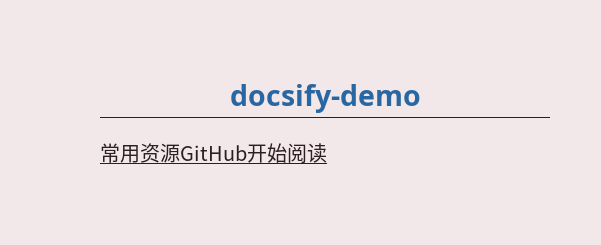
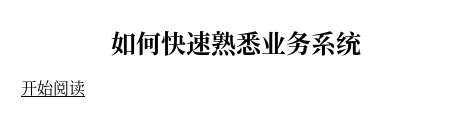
- docsify-demo
- 常用资源GitHub开始阅读
+ 如何快速熟悉业务系统
+ 开始阅读

